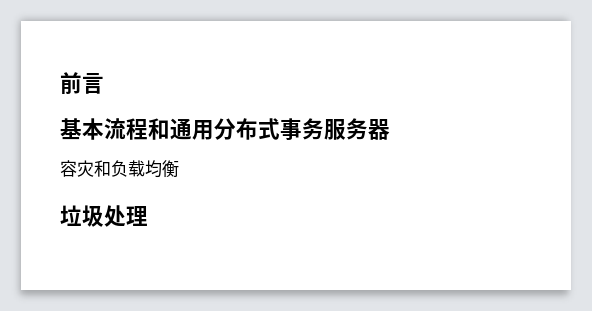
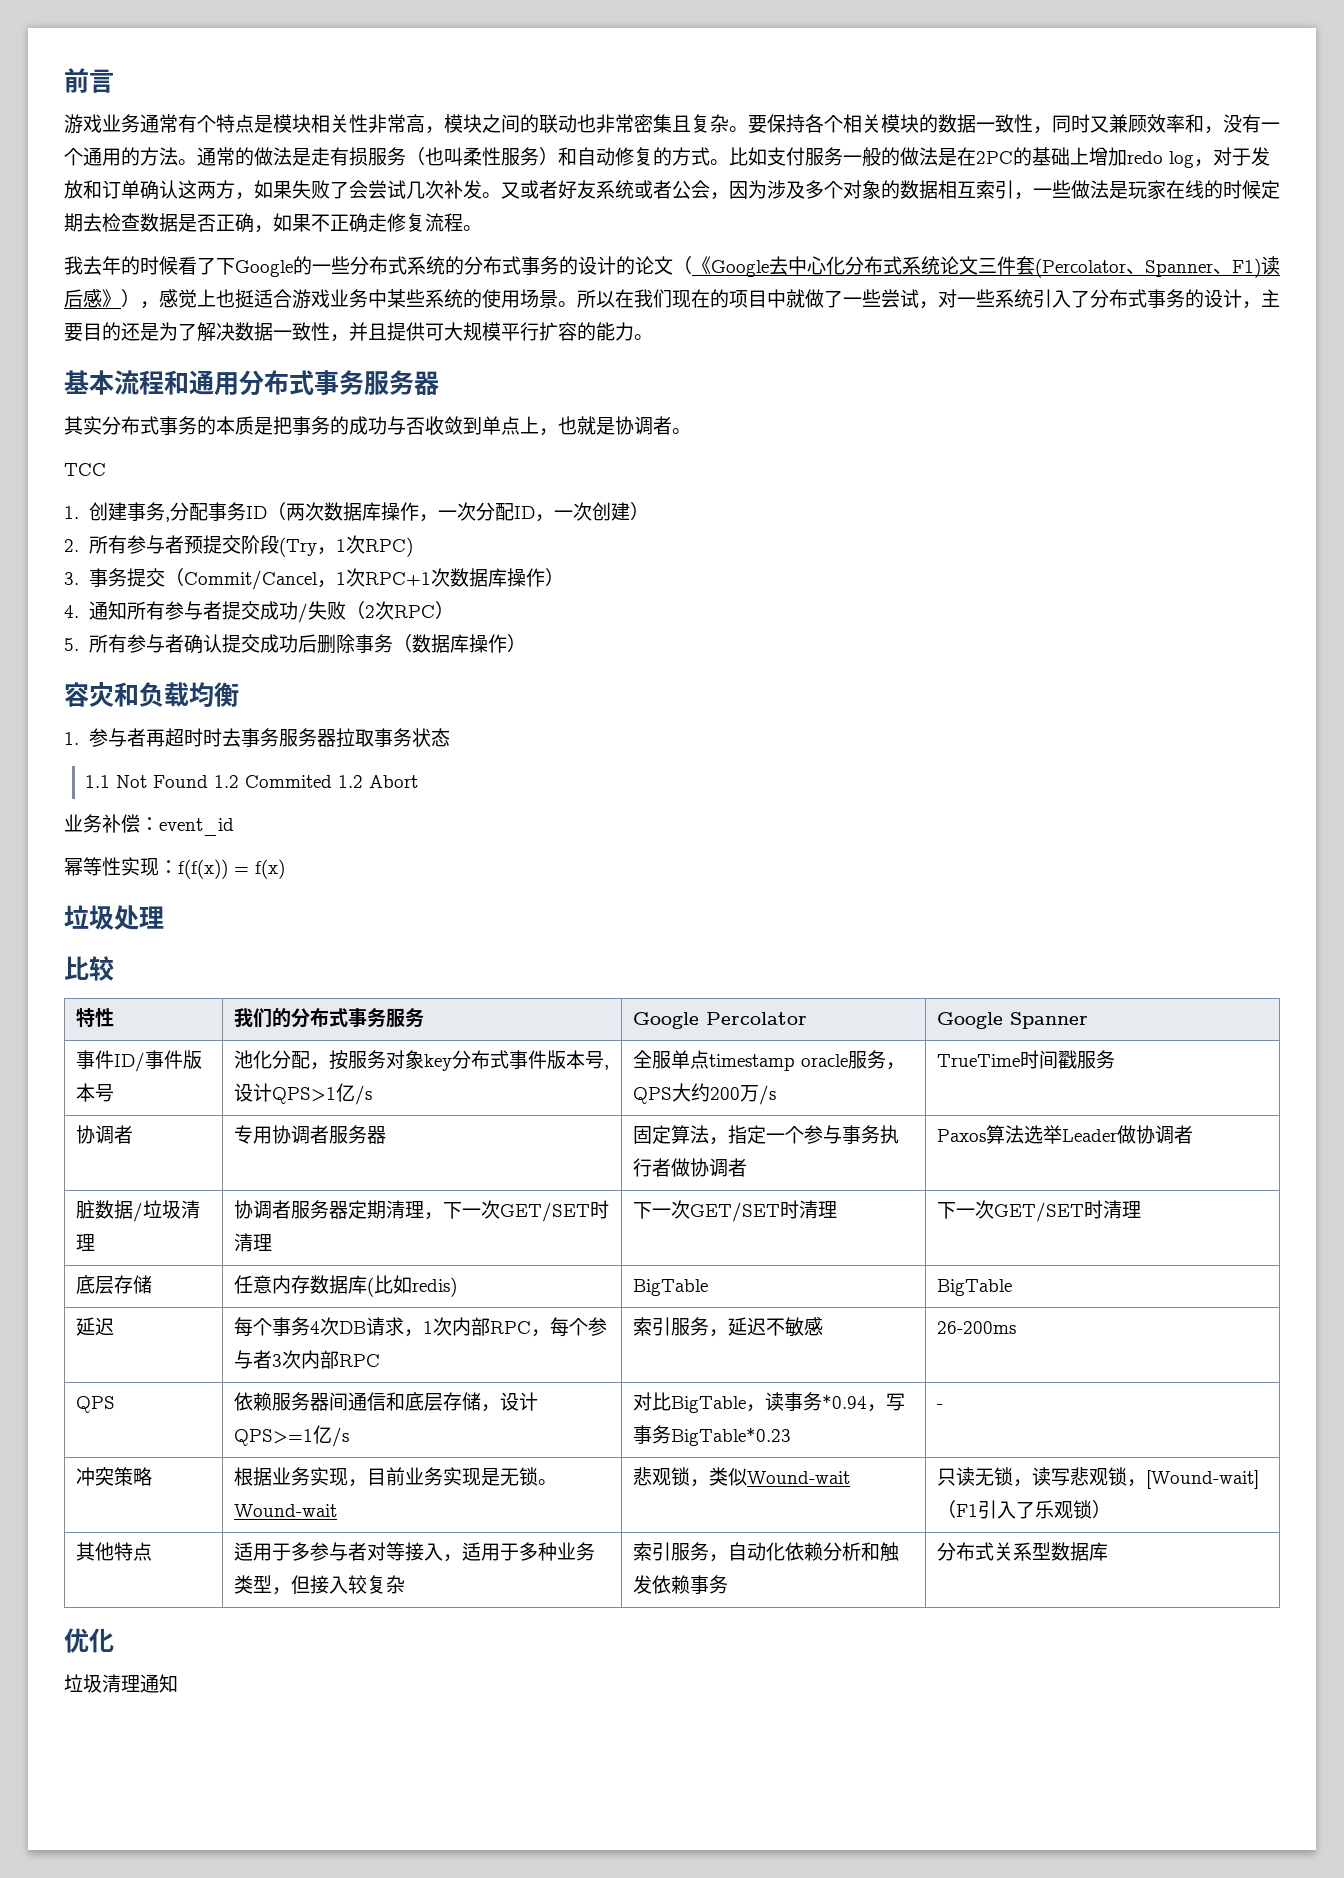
+ 游戏业务通常有个特点是模块相关性非常高，模块之间的联动也非常密集且复杂。要保持各个相关模块的数据一致性，同时又兼顾效率和，没有一个通用的方法。通常的做法是走有损服务（也叫柔性服务）和自动修复的方式。比如支付服务一般的做法是在2PC的基础上增加redo log，对于发放和订单确认这两方，如果失败了会尝试几次补发。又或者好友系统或者公会，因为涉及多个对象的数据相互索引，一些做法是玩家在线的时候定期去检查数据是否正确，如果不正确走修复流程。
+ 我去年的时候看了下Google的一些分布式系统的分布式事务的设计的论文（《Google去中心化分布式系统论文三件套(Percolator、Spanner、F1)读后感》），感觉上也挺适合游戏业务中某些系统的使用场景。所以在我们现在的项目中就做了一些尝试，对一些系统引入了分布式事务的设计，主要目的还是为了解决数据一致性，并且提供可大规模平行扩容的能力。
+ 其实分布式事务的本质是把事务的成功与否收敛到单点上，也就是协调者。
+ TCC
+ 1.创建事务,分配事务ID（两次数据库操作，一次分配ID，一次创建）
+ 2.所有参与者预提交阶段(Try，1次RPC)
+ 3.事务提交（Commit/Cancel，1次RPC+1次数据库操作）
+ 4.通知所有参与者提交成功/失败（2次RPC）
+ 5.所有参与者确认提交成功后删除事务（数据库操作）
  容灾和负载均衡
+ 1.参与者再超时时去事务服务器拉取事务状态
+ 1.1 Not Found 1.2 Commited 1.2 Abort
+ 业务补偿：event_id
+ 幂等性实现：f(f(x)) = f(x)
  垃圾处理
+ 比较
+ 特性 | 我们的分布式事务服务 | Google Percolator | Google Spanner
+ 事件ID/事件版本号 | 池化分配，按服务对象key分布式事件版本号,设计QPS>1亿/s | 全服单点timestamp oracle服务，QPS大约200万/s | TrueTime时间戳服务
+ 协调者 | 专用协调者服务器 | 固定算法，指定一个参与事务执行者做协调者 | Paxos算法选举Leader做协调者
+ 脏数据/垃圾清理 | 协调者服务器定期清理，下一次GET/SET时清理 | 下一次GET/SET时清理 | 下一次GET/SET时清理
+ 底层存储 | 任意内存数据库(比如redis) | BigTable | BigTable
+ 延迟 | 每个事务4次DB请求，1次内部RPC，每个参与者3次内部RPC | 索引服务，延迟不敏感 | 26-200ms
+ QPS | 依赖服务器间通信和底层存储，设计QPS>=1亿/s | 对比BigTable，读事务*0.94，写事务BigTable*0.23 | -
+ 冲突策略 | 根据业务实现，目前业务实现是无锁。Wound-wait | 悲观锁，类似Wound-wait | 只读无锁，读写悲观锁，[Wound-wait]（F1引入了乐观锁）
+ 其他特点 | 适用于多参与者对等接入，适用于多种业务类型，但接入较复杂 | 索引服务，自动化依赖分析和触发依赖事务 | 分布式关系型数据库
+ 优化
+ 垃圾清理通知

